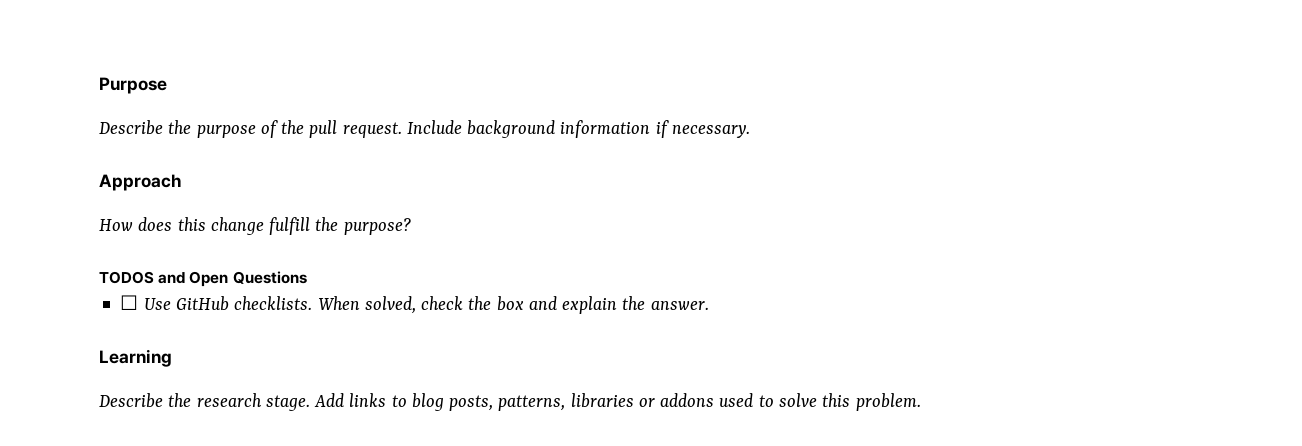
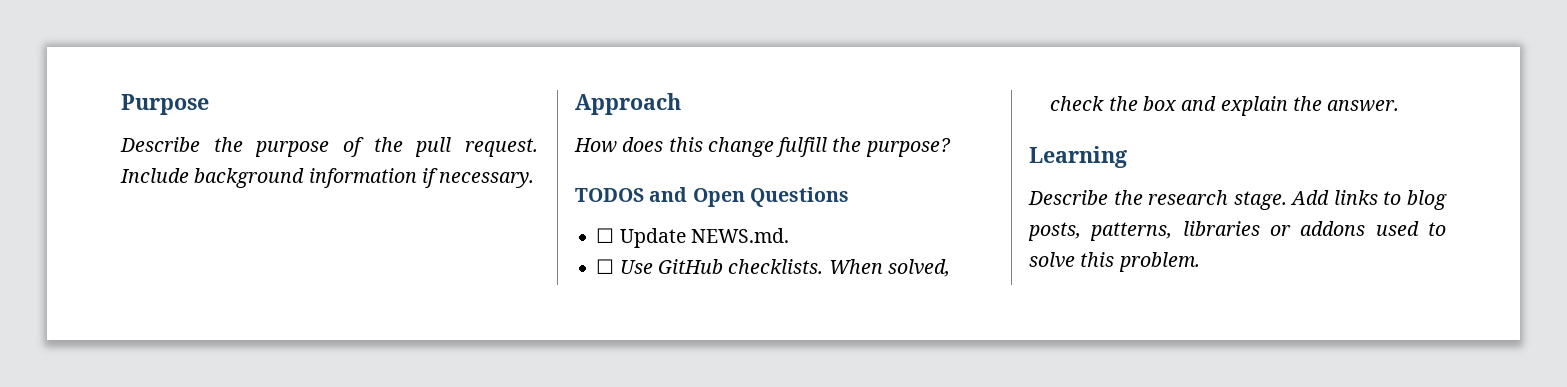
+ ☐ Update NEWS.md.

